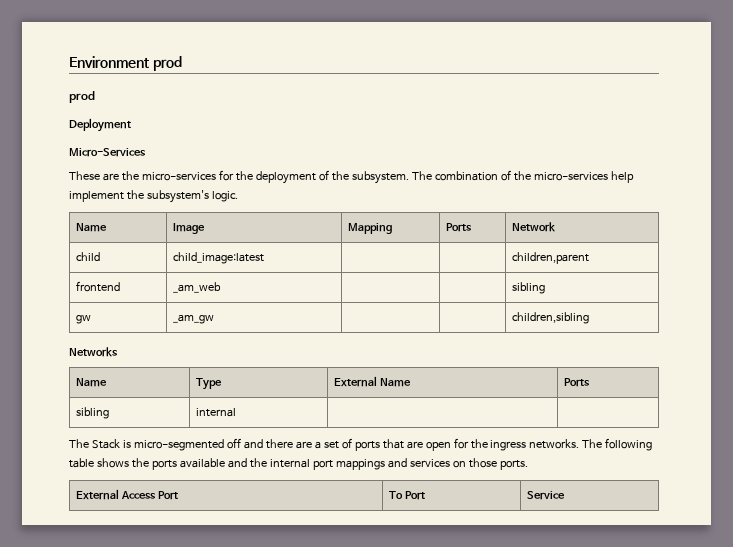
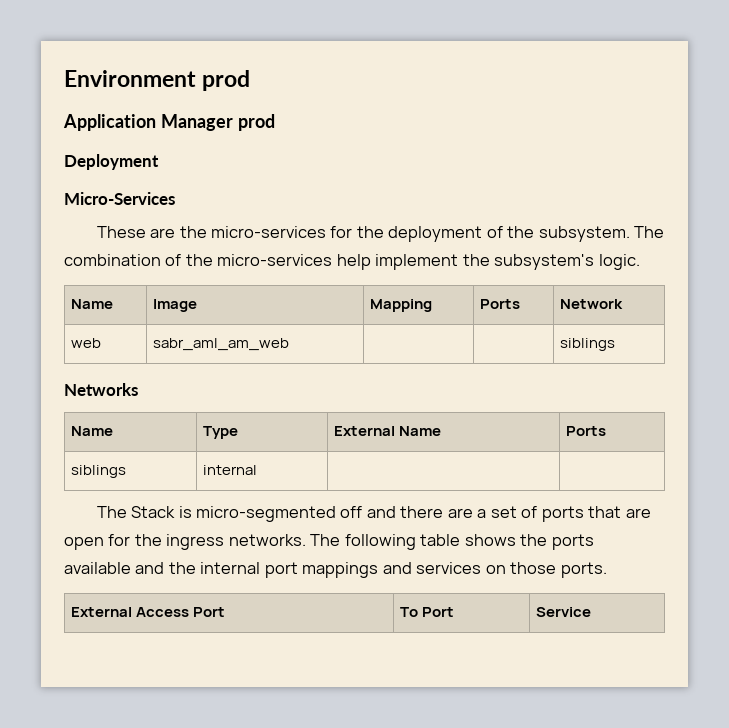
  Environment prod
- prod
+ Application Manager prod
- child | child_image:latest | | | children,parent
- frontend | _am_web | | | sibling
- gw | _am_gw | | | children,sibling
+ web | sabr_aml_am_web | | | siblings
- sibling | internal | |
+ siblings | internal | |

